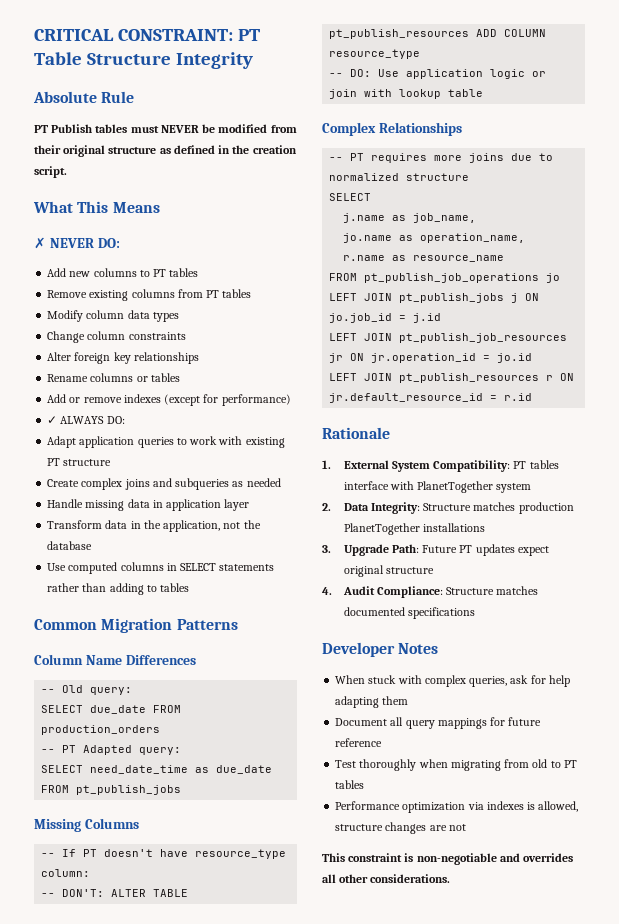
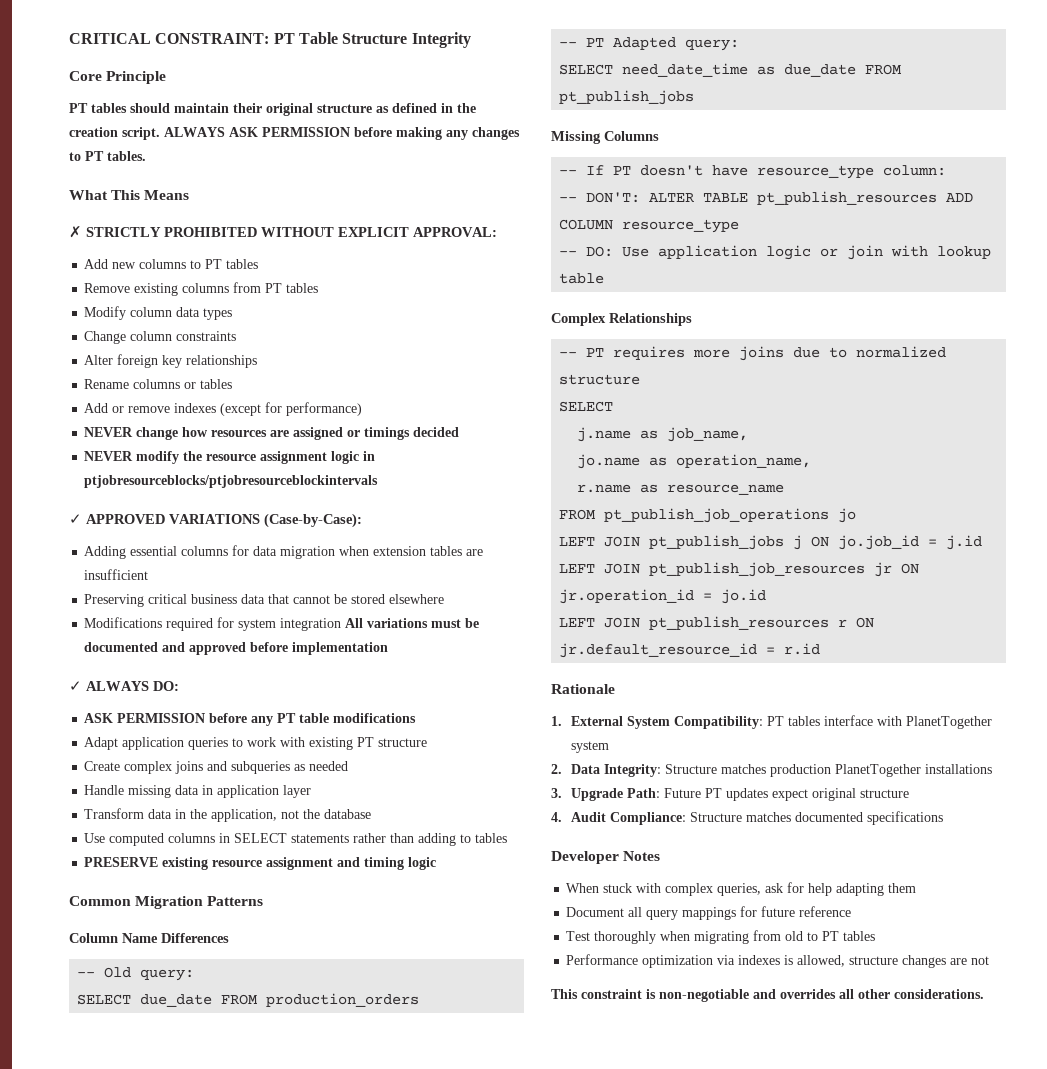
- Absolute Rule
- PT Publish tables must NEVER be modified from their original structure as defined in the creation script.
+ Core Principle
+ PT tables should maintain their original structure as defined in the creation script. ALWAYS ASK PERMISSION before making any changes to PT tables.
- ✗ NEVER DO:
+ ✗ STRICTLY PROHIBITED WITHOUT EXPLICIT APPROVAL:
+ NEVER change how resources are assigned or timings decided
+ NEVER modify the resource assignment logic in ptjobresourceblocks/ptjobresourceblockintervals
+ ✓ APPROVED VARIATIONS (Case-by-Case):
+ Adding essential columns for data migration when extension tables are insufficient
+ Preserving critical business data that cannot be stored elsewhere
+ Modifications required for system integration All variations must be documented and approved before implementation
  ✓ ALWAYS DO:
+ ASK PERMISSION before any PT table modifications
+ PRESERVE existing resource assignment and timing logic

